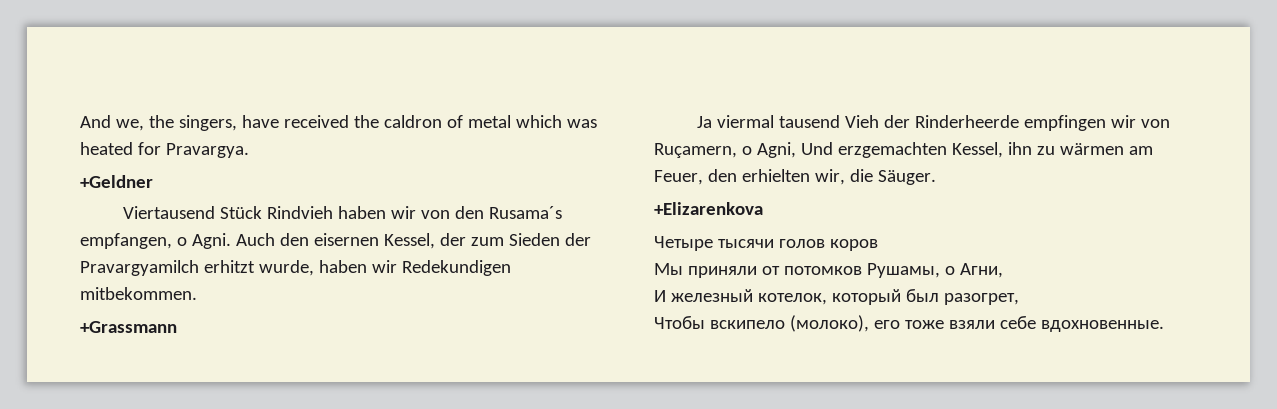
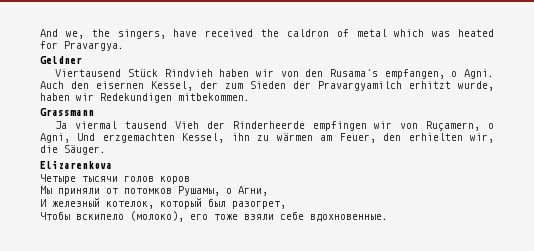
- +Geldner
+ Geldner
- +Grassmann
+ Grassmann
- +Elizarenkova
+ Elizarenkova

